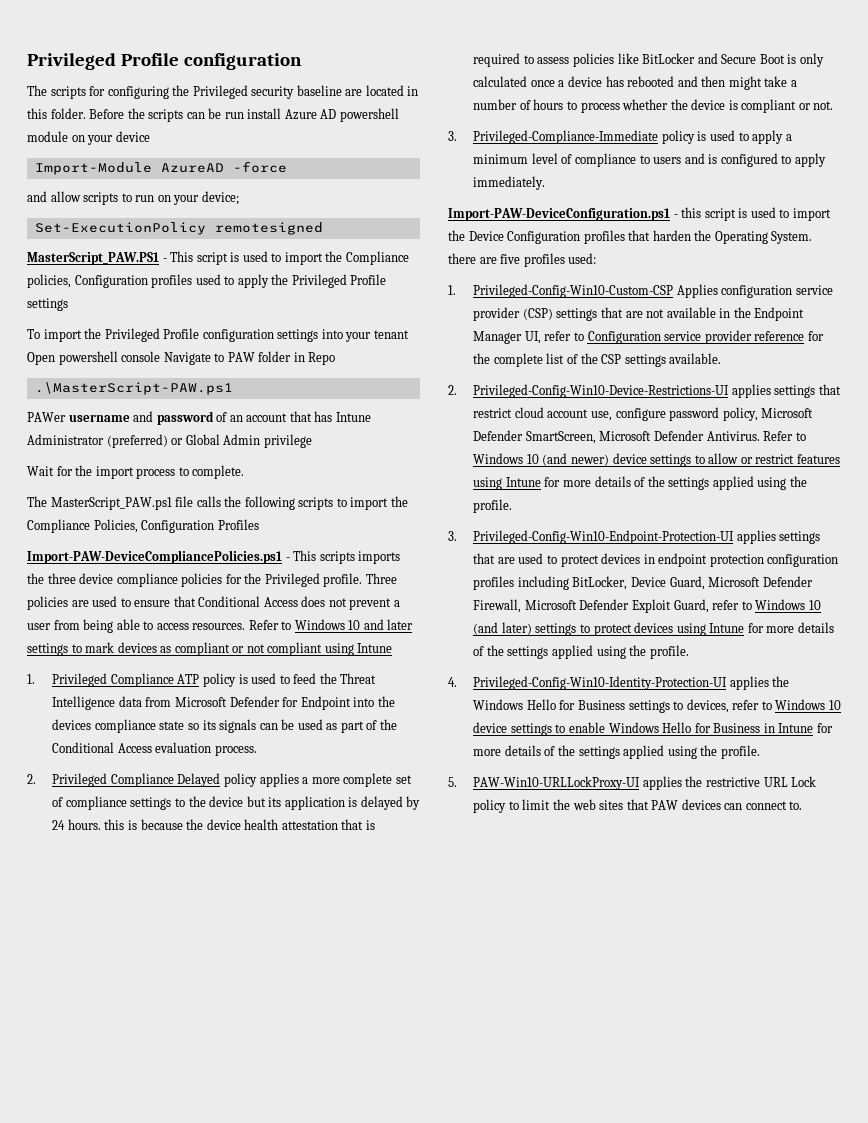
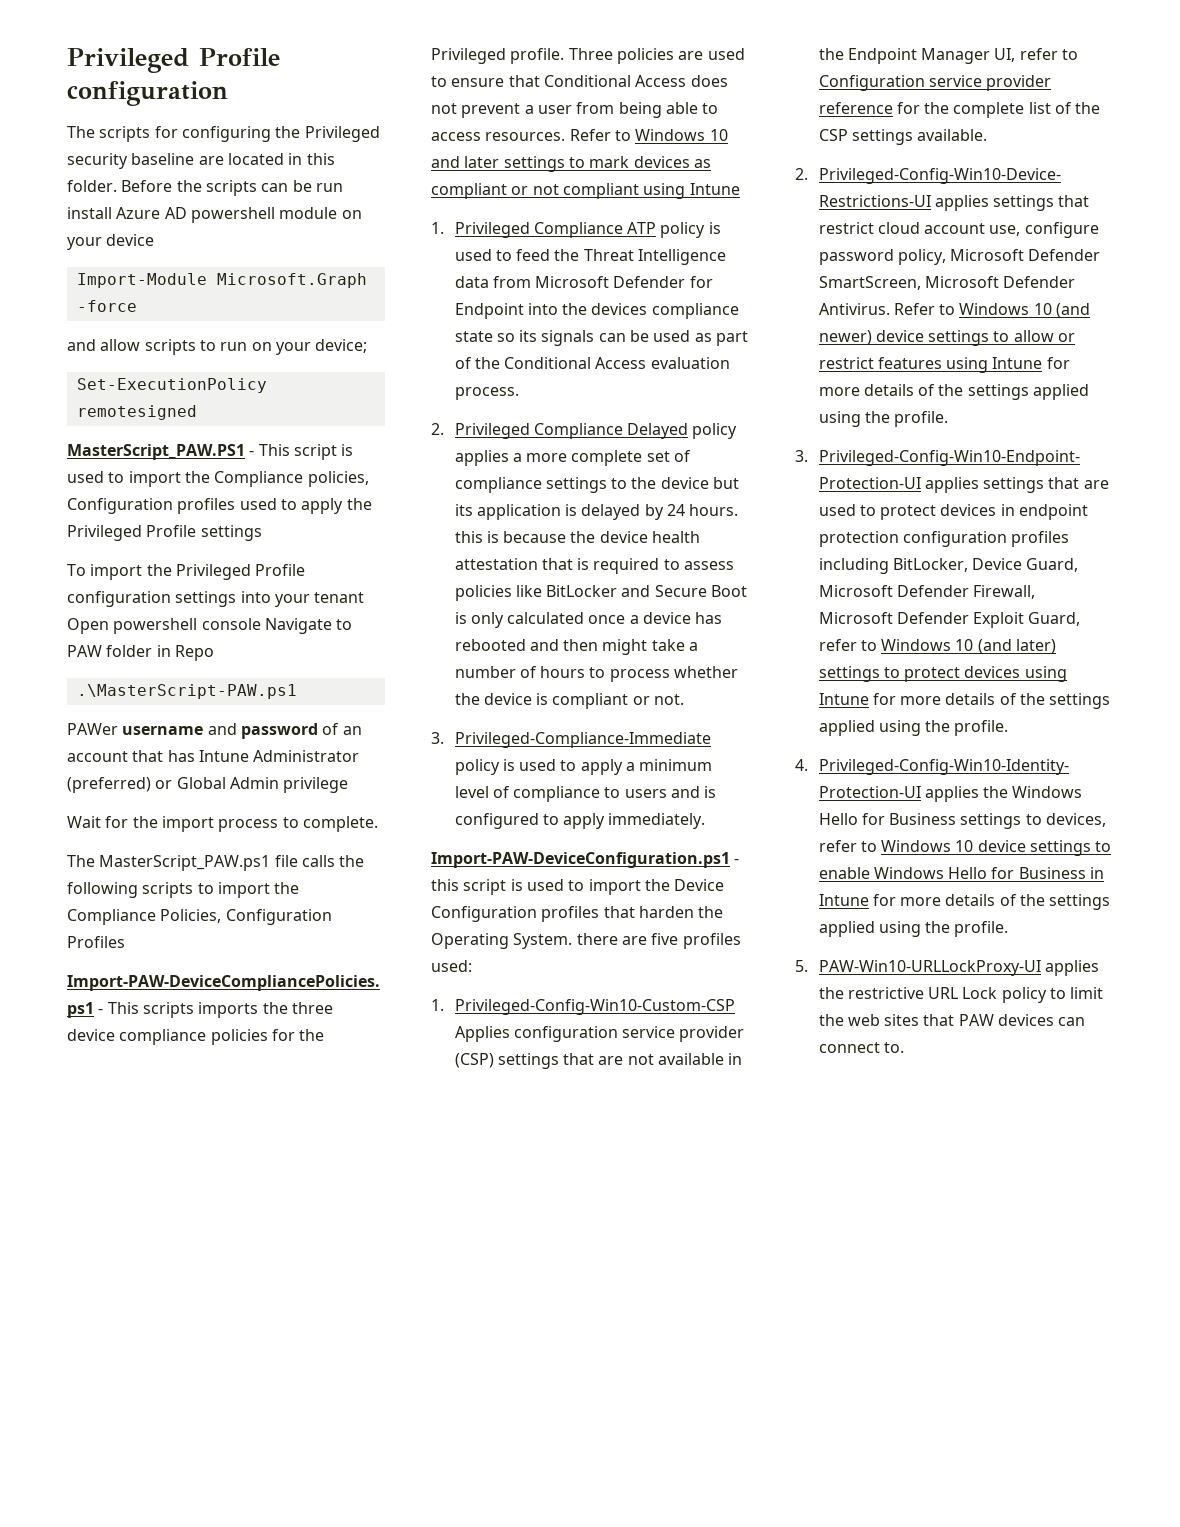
- Import-Module AzureAD -force
+ Import-Module Microsoft.Graph -force

